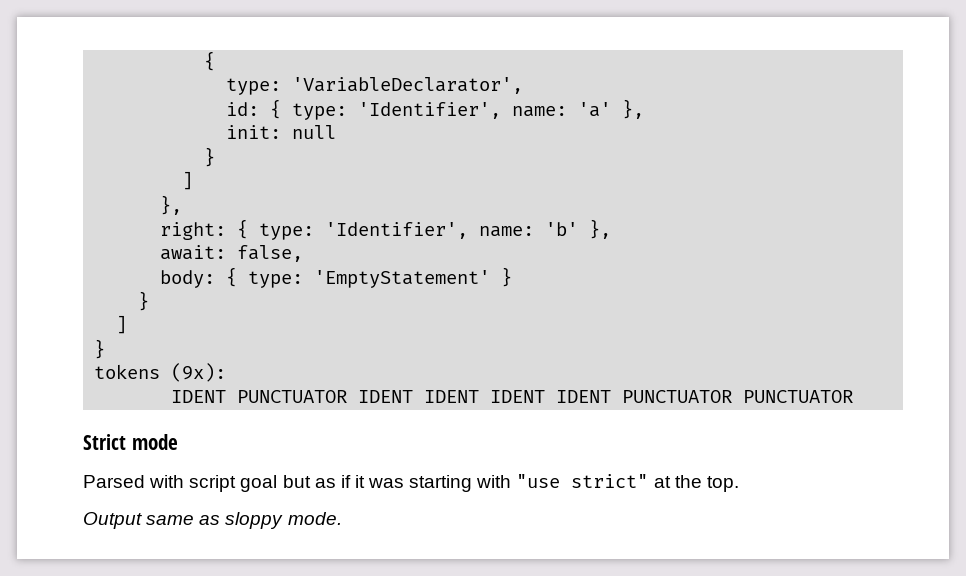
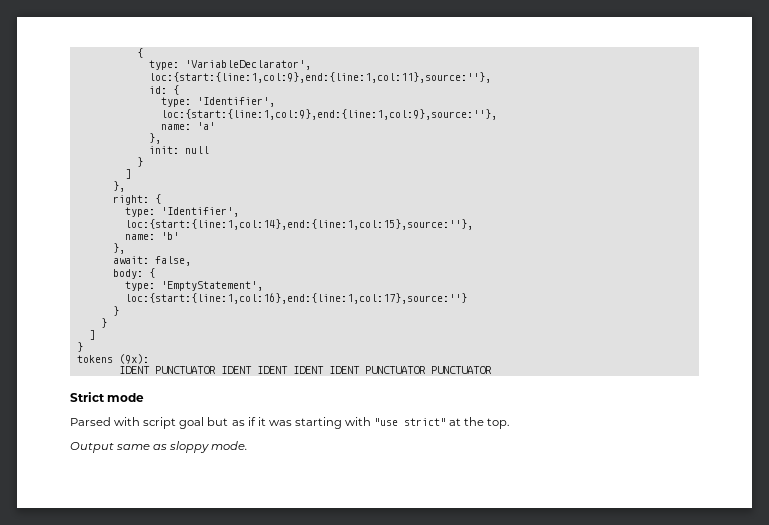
+ loc:{start:{line:1,col:9},end:{line:1,col:11},source:''},
- id: { type: 'Identifier', name: 'a' },
+ id: {
+ type: 'Identifier',
+ loc:{start:{line:1,col:9},end:{line:1,col:9},source:''},
+ name: 'a'
+ },
- right: { type: 'Identifier', name: 'b' },
+ right: {
+ type: 'Identifier',
+ loc:{start:{line:1,col:14},end:{line:1,col:15},source:''},
+ name: 'b'
+ },
- body: { type: 'EmptyStatement' }
+ body: {
+ type: 'EmptyStatement',
+ loc:{start:{line:1,col:16},end:{line:1,col:17},source:''}
+ }

